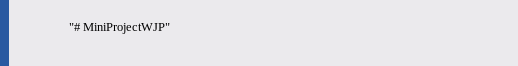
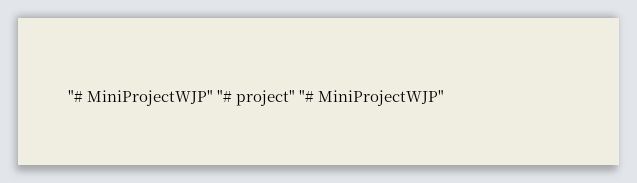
- "# MiniProjectWJP"
+ "# MiniProjectWJP" "# project" "# MiniProjectWJP"

